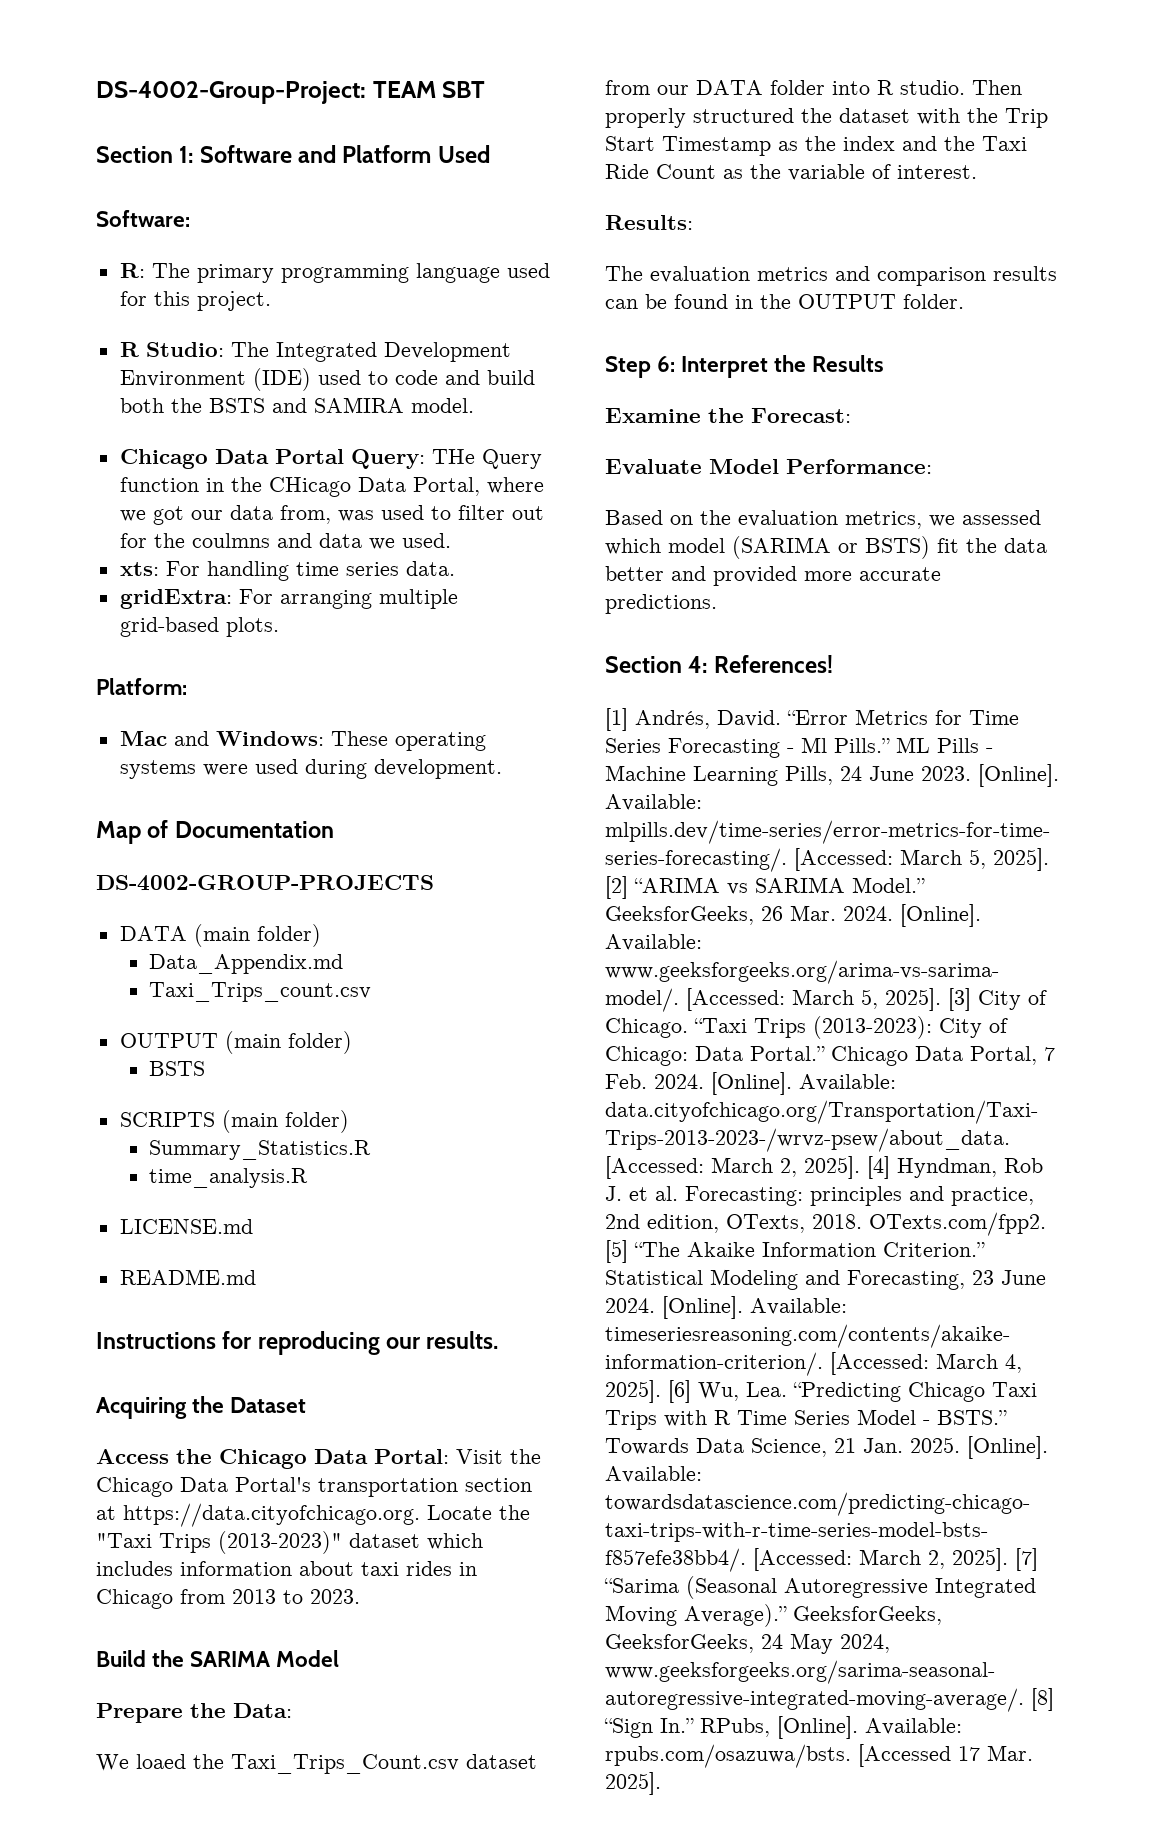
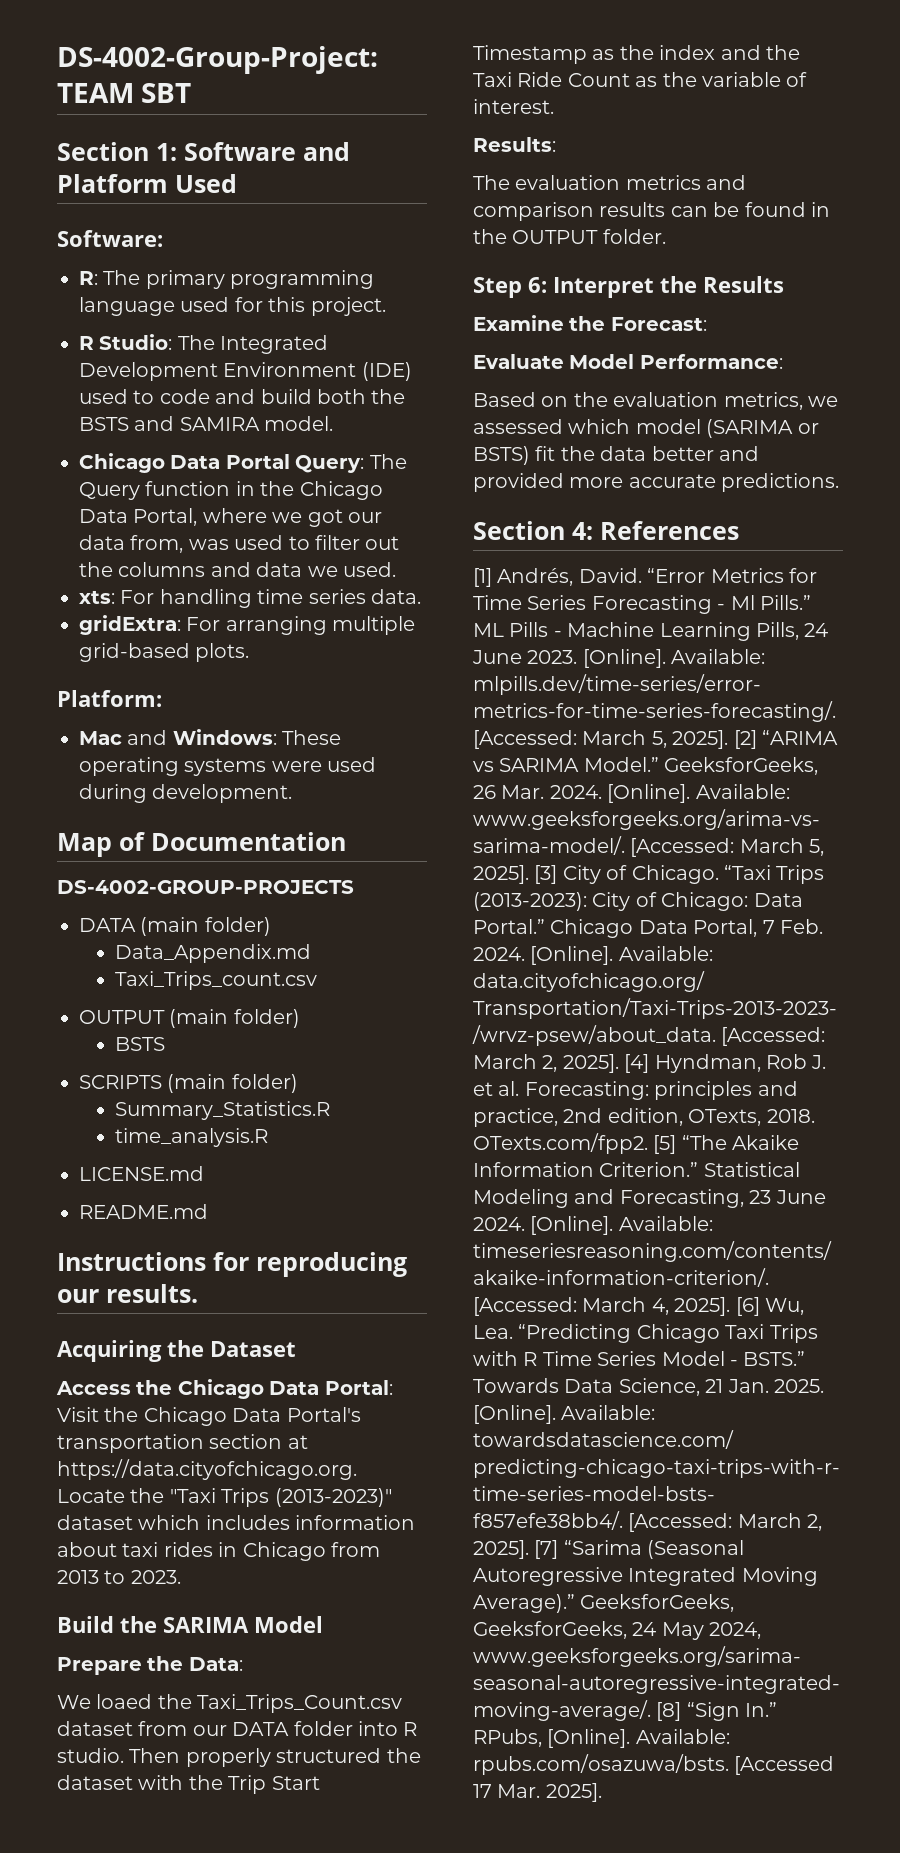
- Chicago Data Portal Query: THe Query function in the CHicago Data Portal, where we got our data from, was used to filter out for the coulmns and data we used.
+ Chicago Data Portal Query: The Query function in the Chicago Data Portal, where we got our data from, was used to filter out the columns and data we used.
- Section 4: References!
+ Section 4: References

